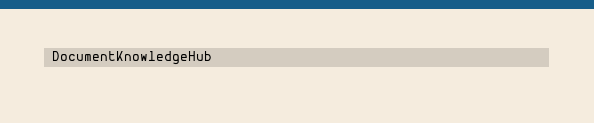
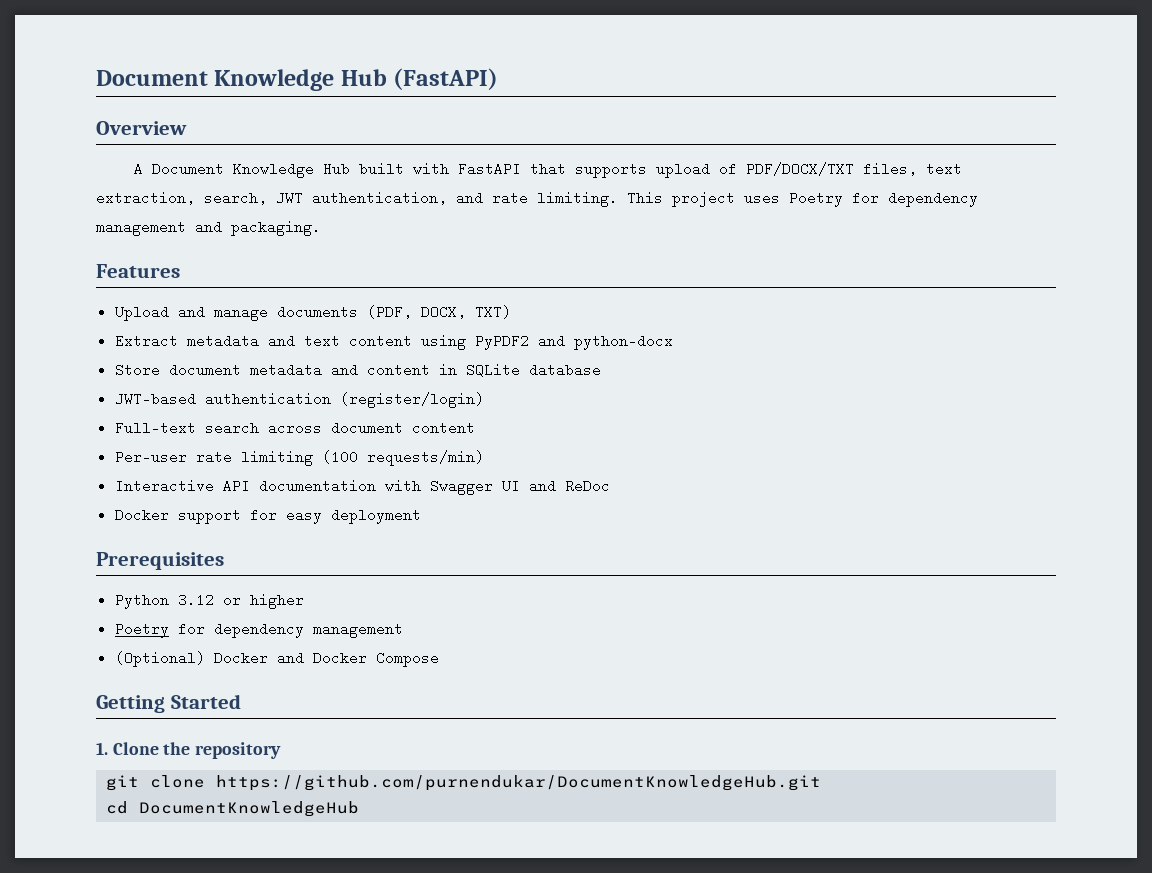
- DocumentKnowledgeHub
+ Document Knowledge Hub (FastAPI)
+ Overview
+ A Document Knowledge Hub built with FastAPI that supports upload of PDF/DOCX/TXT files, text extraction, search, JWT authentication, and rate limiting. This project uses Poetry for dependency management and packaging.
+ Features
+ Upload and manage documents (PDF, DOCX, TXT)
+ Extract metadata and text content using PyPDF2 and python-docx
+ Store document metadata and content in SQLite database
+ JWT-based authentication (register/login)
+ Full-text search across document content
+ Per-user rate limiting (100 requests/min)
+ Interactive API documentation with Swagger UI and ReDoc
+ Docker support for easy deployment
+ Prerequisites
+ Python 3.12 or higher
+ Poetry for dependency management
+ (Optional) Docker and Docker Compose
+ Getting Started
+ 1. Clone the repository
+ git clone https://github.com/purnendukar/DocumentKnowledgeHub.git
+ cd DocumentKnowledgeHub

